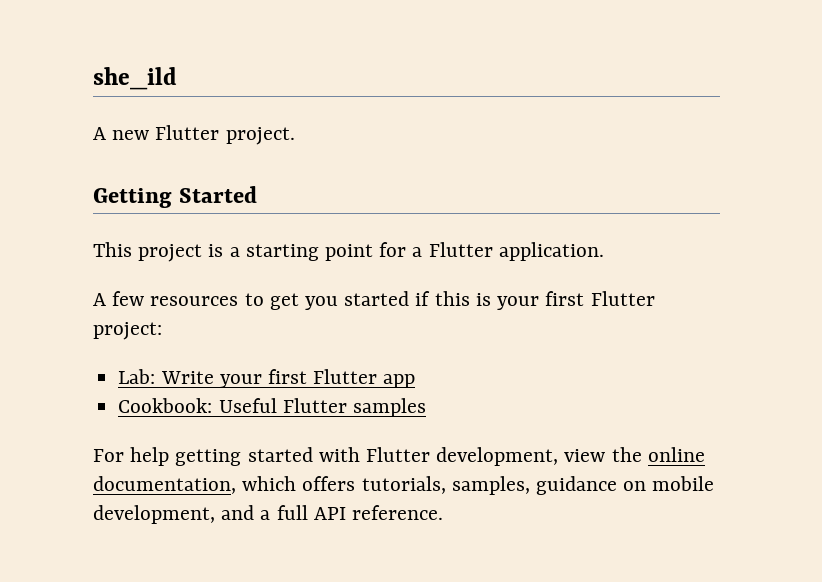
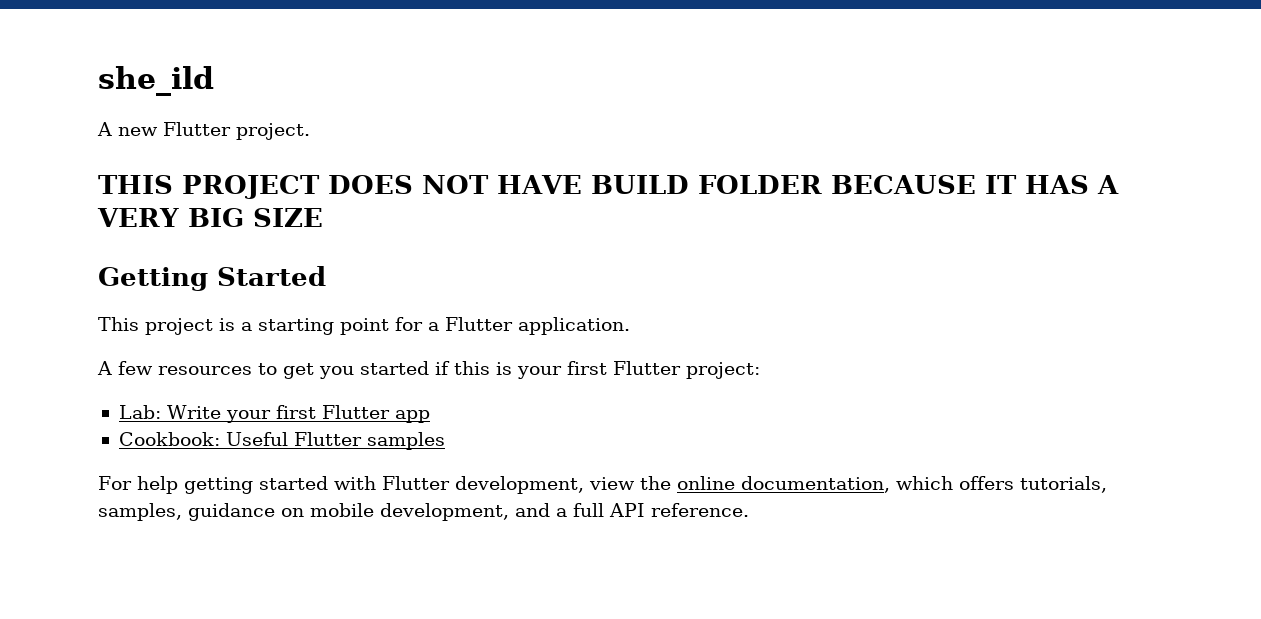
+ THIS PROJECT DOES NOT HAVE BUILD FOLDER BECAUSE IT HAS A VERY BIG SIZE

